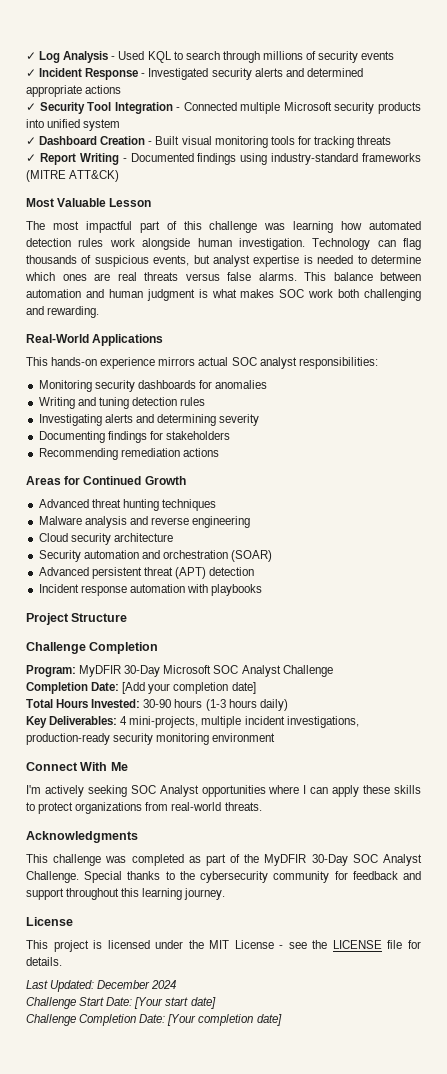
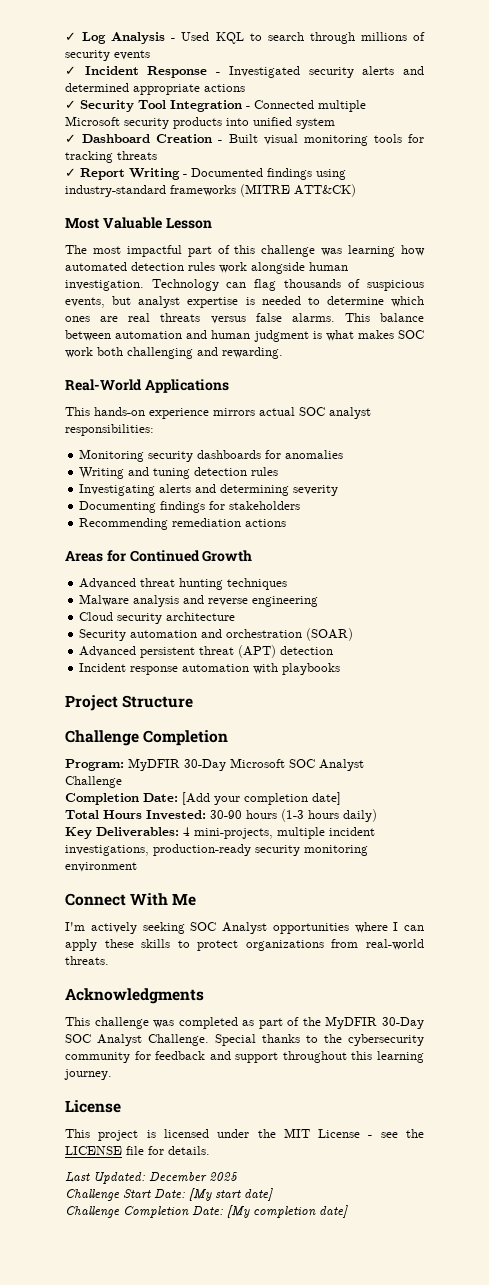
- Last Updated: December 2024
+ Last Updated: December 2025
- Challenge Start Date: [Your start date]
+ Challenge Start Date: [My start date]
- Challenge Completion Date: [Your completion date]
+ Challenge Completion Date: [My completion date]

